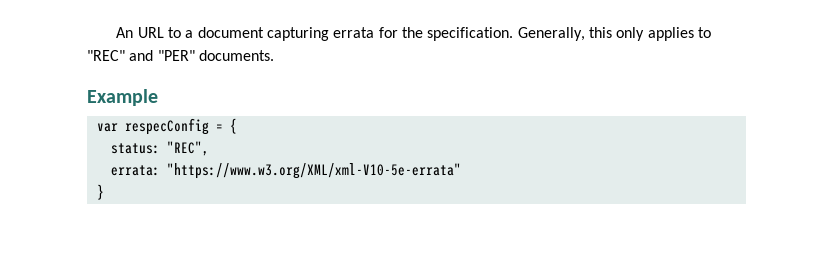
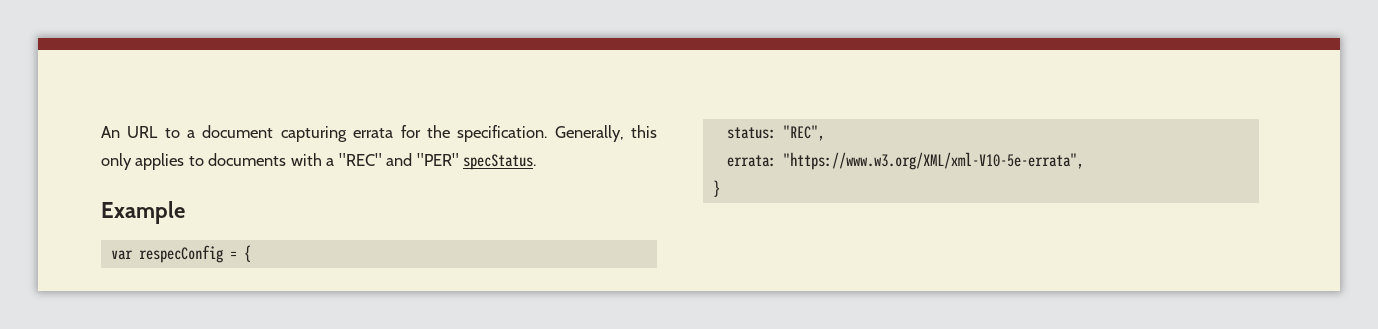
- Generally, this only applies to "REC" and "PER" documents.
+ Generally, this only applies to documents with a "REC" and "PER" specStatus.
- errata: "https://www.w3.org/XML/xml-V10-5e-errata"
+ errata: "https://www.w3.org/XML/xml-V10-5e-errata",

